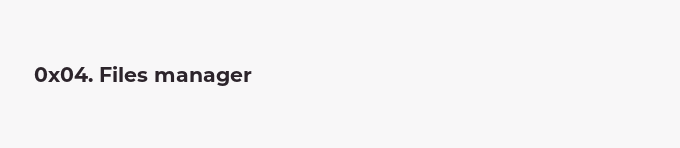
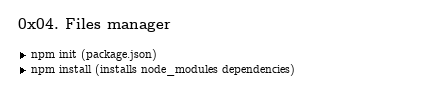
+ npm init (package.json)
+ npm install (installs node_modules dependencies)

